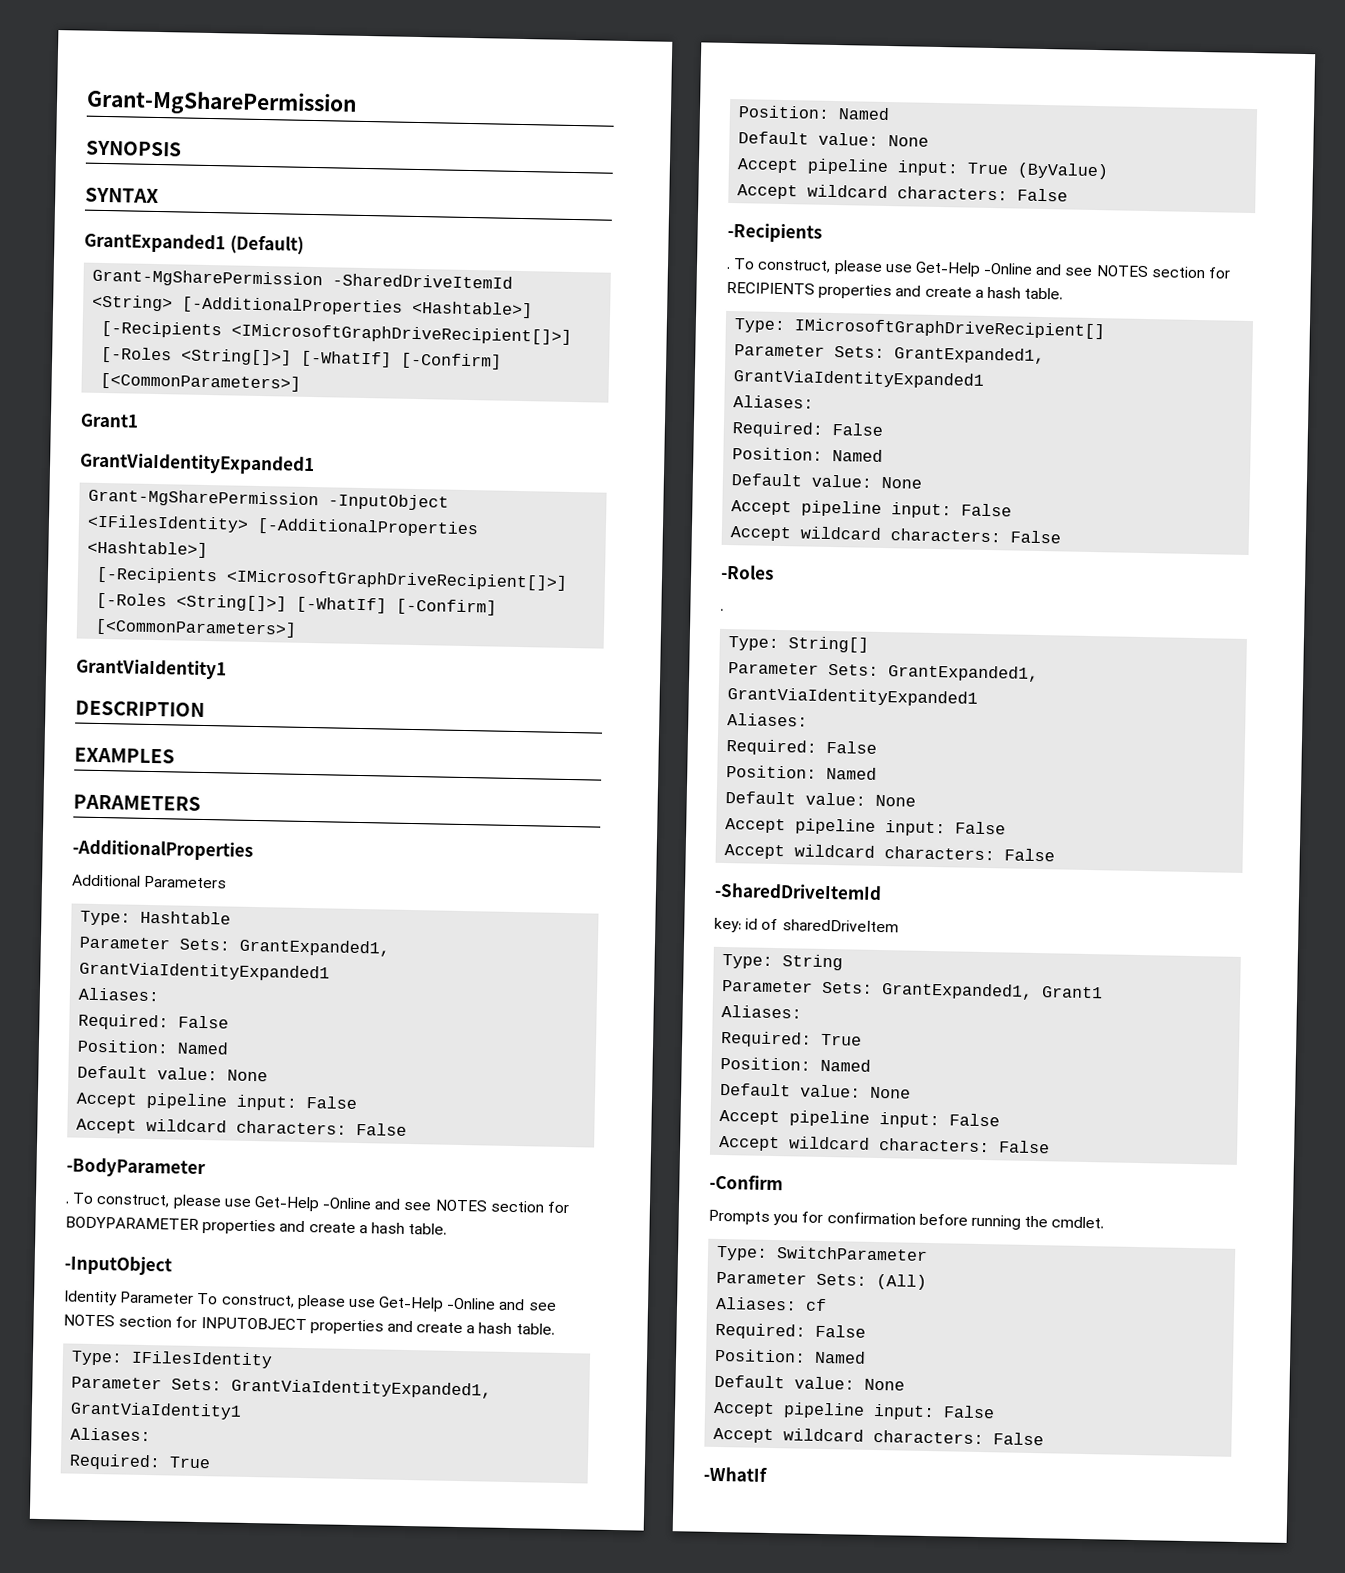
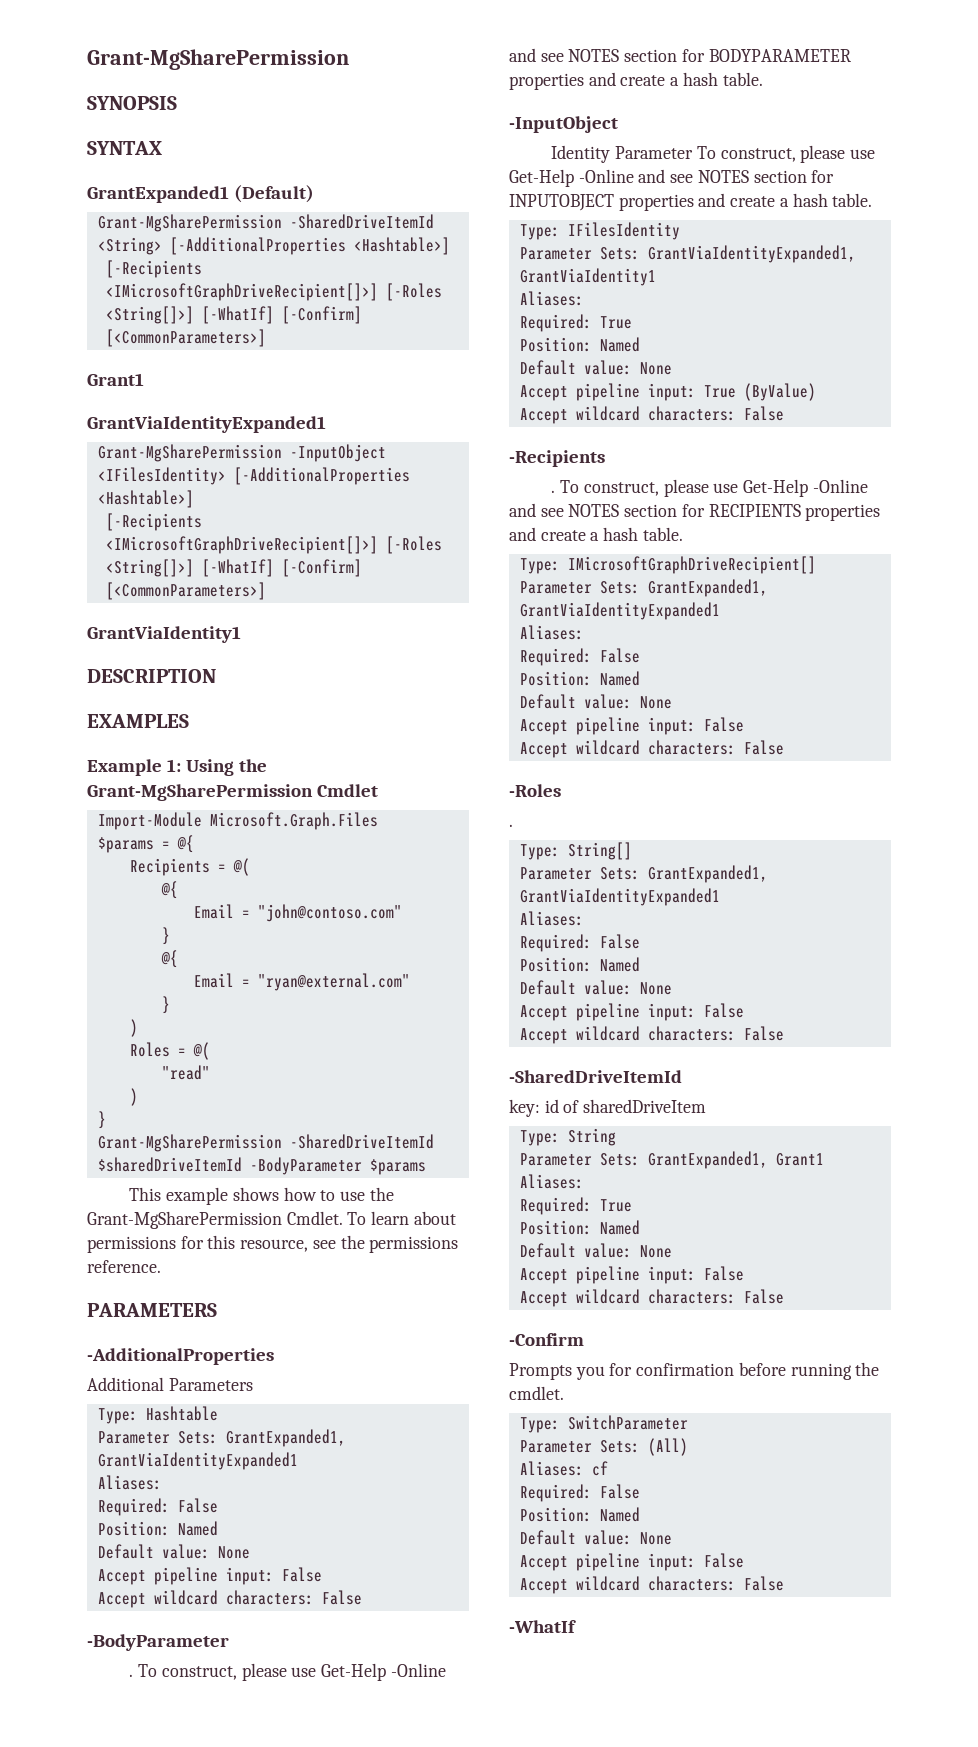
+ Example 1: Using the Grant-MgSharePermission Cmdlet
+ Import-Module Microsoft.Graph.Files
+ $params = @{
+ Recipients = @(
+ @{
+ Email = "john@contoso.com"
+ }
+ @{
+ Email = "ryan@external.com"
+ }
+ )
+ Roles = @(
+ "read"
+ )
+ }
+ Grant-MgSharePermission -SharedDriveItemId $sharedDriveItemId -BodyParameter $params
+ This example shows how to use the Grant-MgSharePermission Cmdlet. To learn about permissions for this resource, see the permissions reference.

